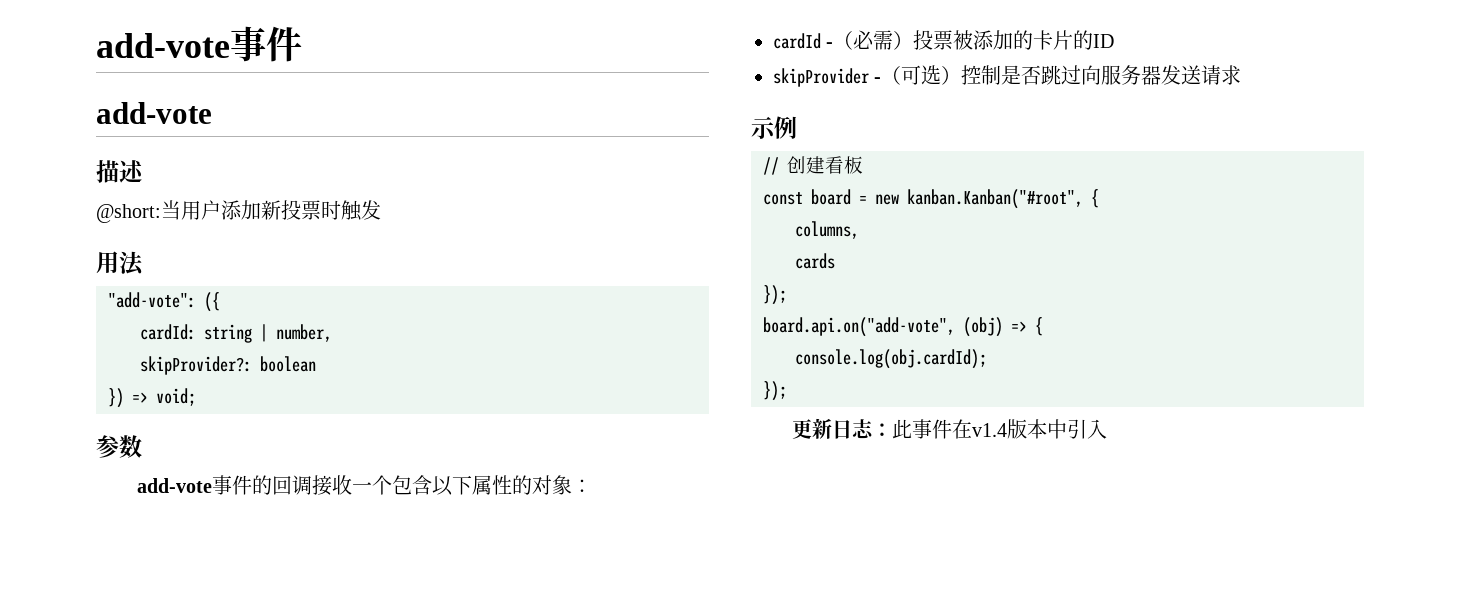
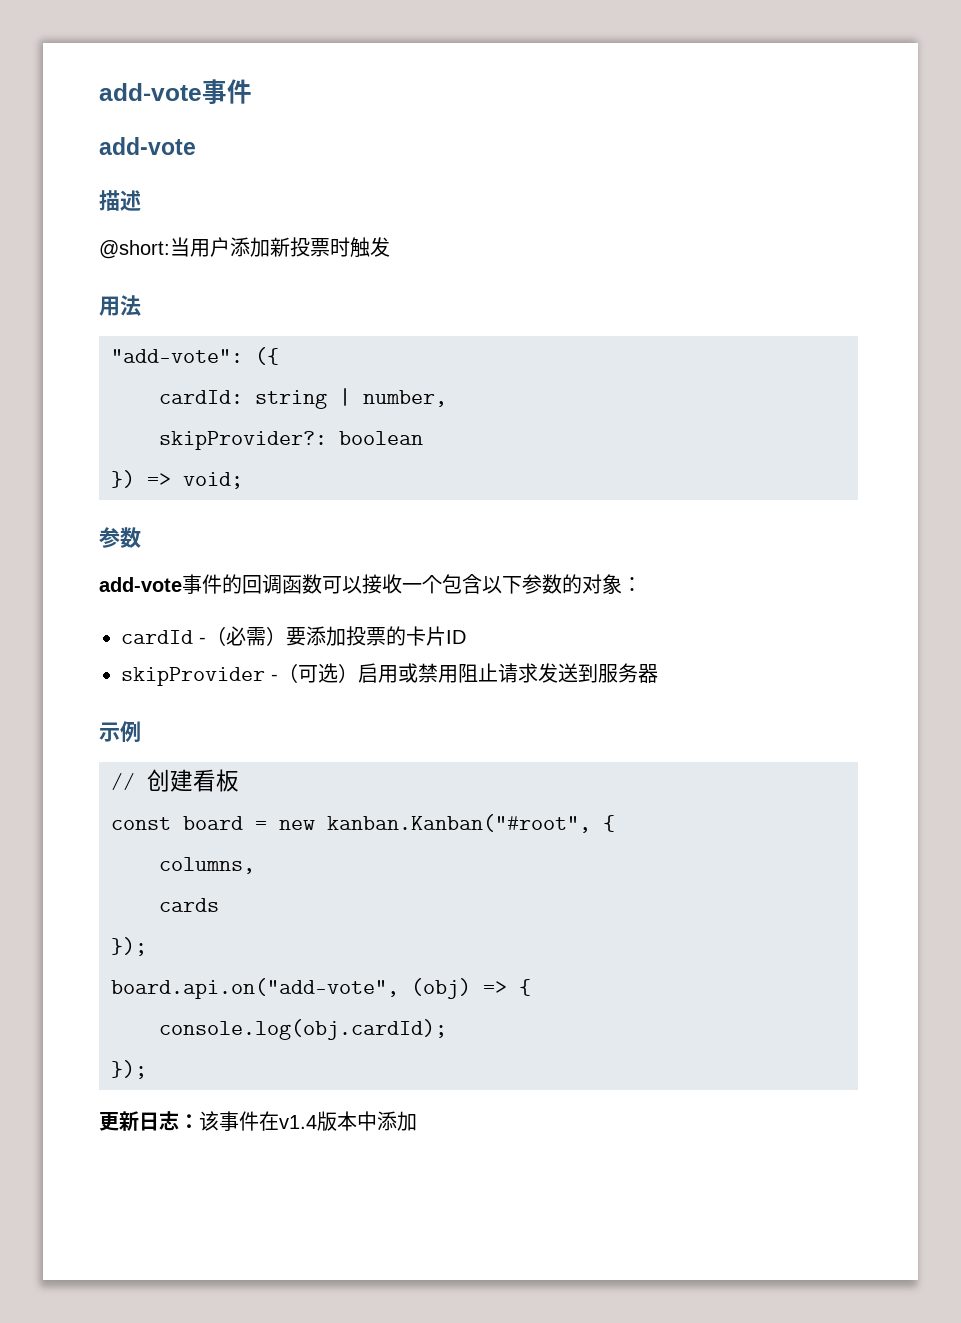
- add-vote事件的回调接收一个包含以下属性的对象：
+ add-vote事件的回调函数可以接收一个包含以下参数的对象：
- cardId -（必需）投票被添加的卡片的ID
+ cardId -（必需）要添加投票的卡片ID
- skipProvider -（可选）控制是否跳过向服务器发送请求
+ skipProvider -（可选）启用或禁用阻止请求发送到服务器
- 更新日志：此事件在v1.4版本中引入
+ 更新日志：该事件在v1.4版本中添加

